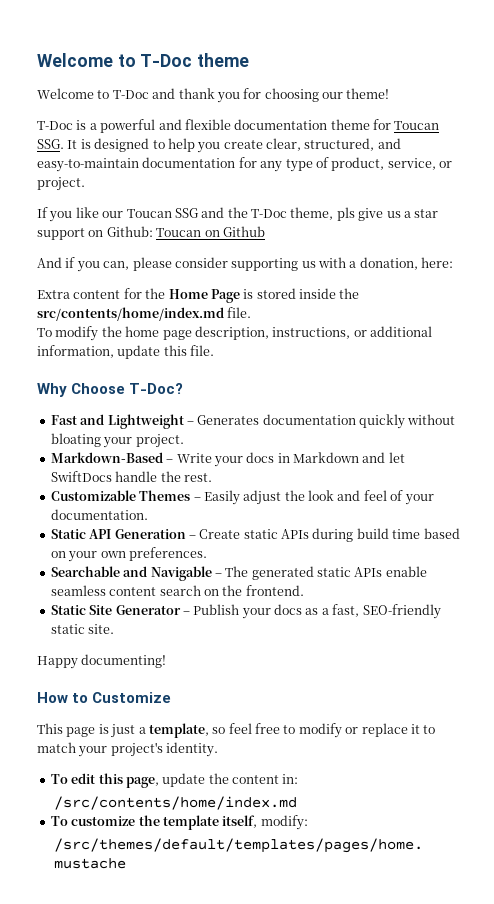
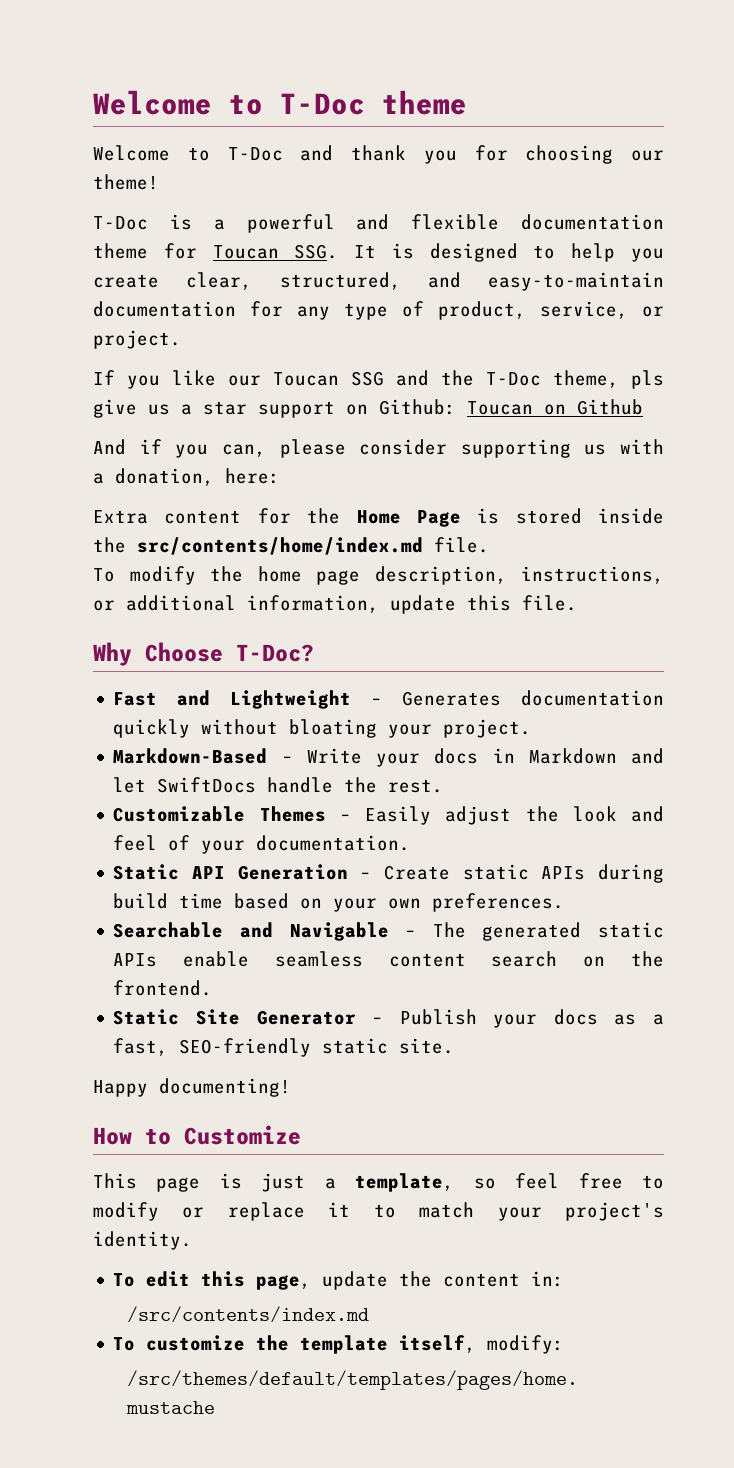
- /src/contents/home/index.md
+ /src/contents/index.md

